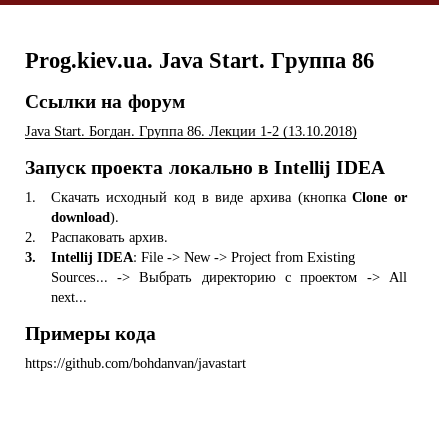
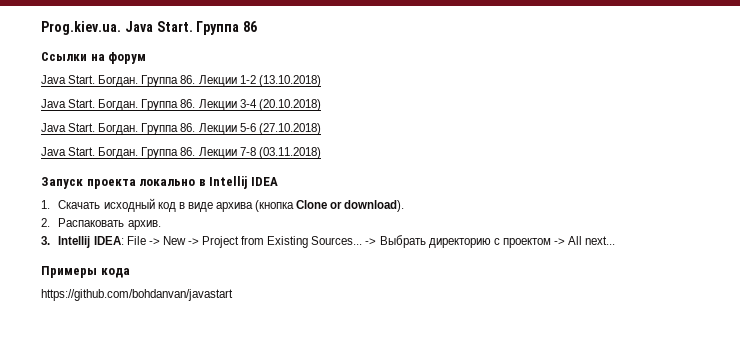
+ Java Start. Богдан. Группа 86. Лекции 3-4 (20.10.2018)
+ Java Start. Богдан. Группа 86. Лекции 5-6 (27.10.2018)
+ Java Start. Богдан. Группа 86. Лекции 7-8 (03.11.2018)

